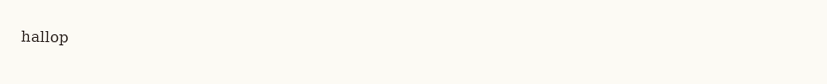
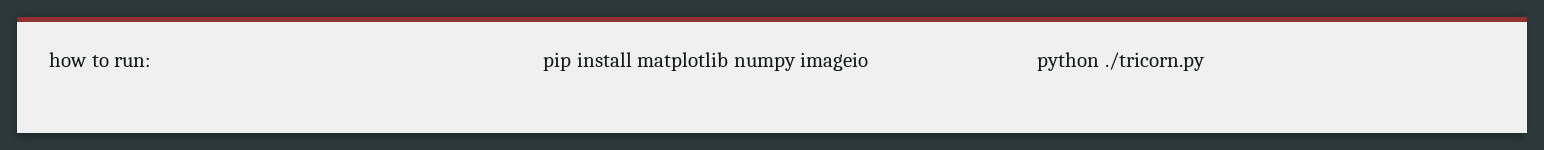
- hallop
+ how to run:
+ pip install matplotlib numpy imageio
+ python ./tricorn.py

